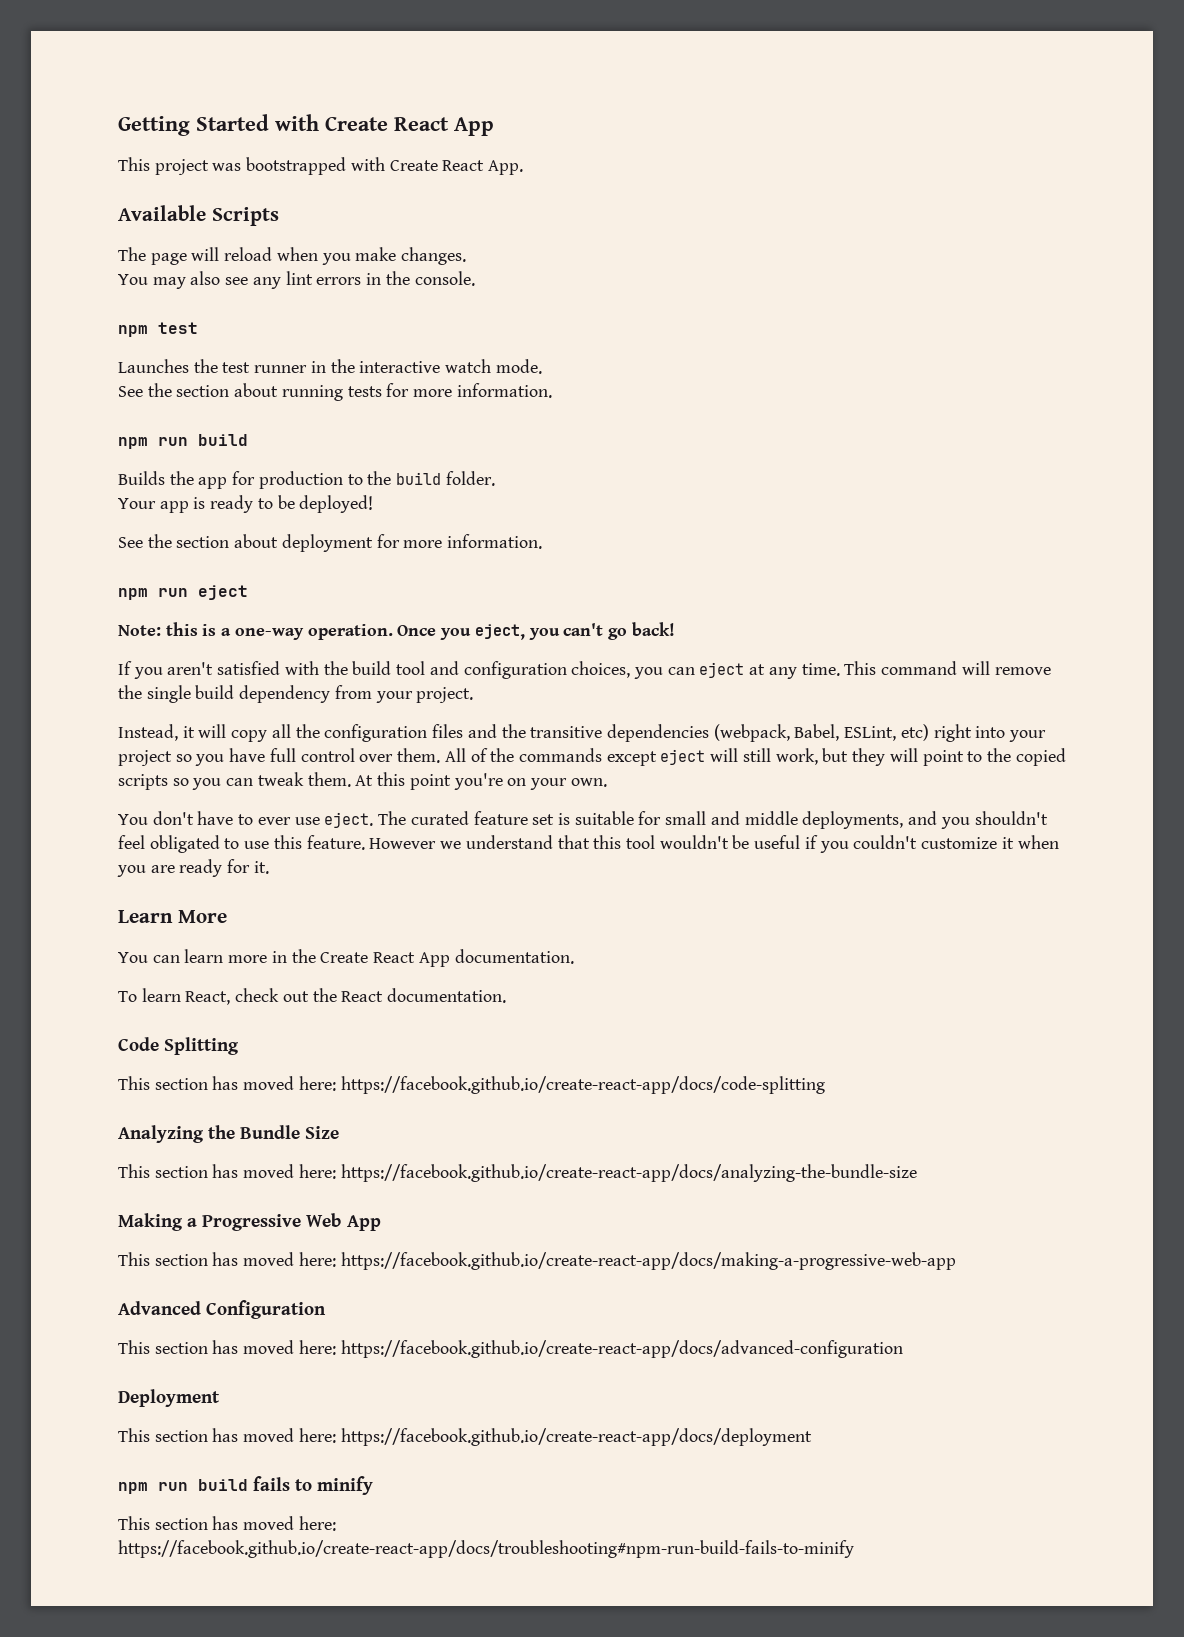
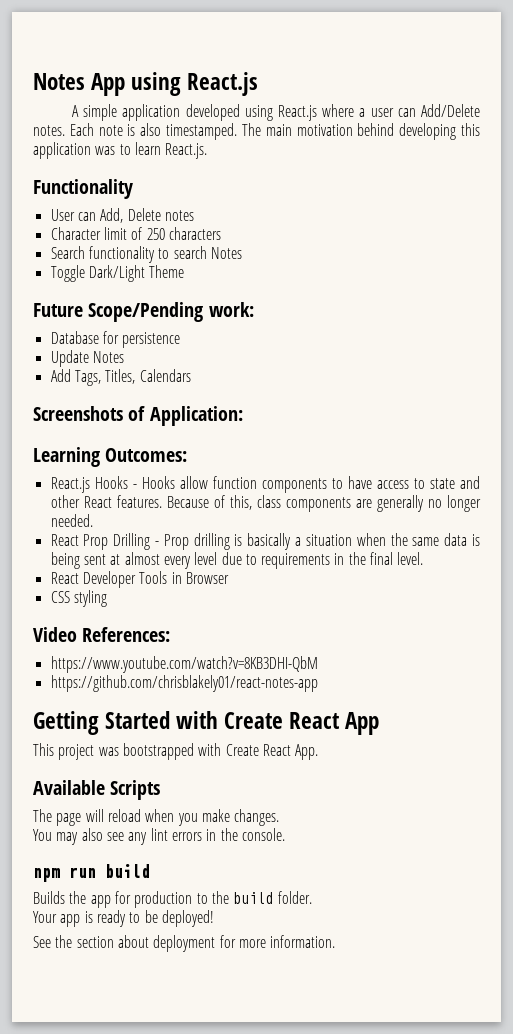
+ Notes App using React.js
+ A simple application developed using React.js where a user can Add/Delete notes. Each note is also timestamped. The main motivation behind developing this application was to learn React.js.
+ Functionality
+ User can Add, Delete notes
+ Character limit of 250 characters
+ Search functionality to search Notes
+ Toggle Dark/Light Theme
+ Future Scope/Pending work:
+ Database for persistence
+ Update Notes
+ Add Tags, Titles, Calendars
+ Screenshots of Application:
+ Learning Outcomes:
+ React.js Hooks - Hooks allow function components to have access to state and other React features. Because of this, class components are generally no longer needed.
+ React Prop Drilling - Prop drilling is basically a situation when the same data is being sent at almost every level due to requirements in the final level.
+ React Developer Tools in Browser
+ CSS styling
+ Video References:
+ https://www.youtube.com/watch?v=8KB3DHI-QbM
+ https://github.com/chrisblakely01/react-notes-app
- npm test
- Launches the test runner in the interactive watch mode.
- See the section about running tests for more information.
- npm run eject
- Note: this is a one-way operation. Once you eject, you can't go back!
- If you aren't satisfied with the build tool and configuration choices, you can eject at any time. This command will remove the single build dependency from your project.
- Instead, it will copy all the configuration files and the transitive dependencies (webpack, Babel, ESLint, etc) right into your project so you have full control over them. All of the commands except eject will still work, but they will point to the copied scripts so you can tweak them. At this point you're on your own.
- You don't have to ever use eject. The curated feature set is suitable for small and middle deployments, and you shouldn't feel obligated to use this feature. However we understand that this tool wouldn't be useful if you couldn't customize it when you are ready for it.
- Learn More
- You can learn more in the Create React App documentation.
- To learn React, check out the React documentation.
- Code Splitting
- This section has moved here: https://facebook.github.io/create-react-app/docs/code-splitting
- Analyzing the Bundle Size
- This section has moved here: https://facebook.github.io/create-react-app/docs/analyzing-the-bundle-size
- Making a Progressive Web App
- This section has moved here: https://facebook.github.io/create-react-app/docs/making-a-progressive-web-app
- Advanced Configuration
- This section has moved here: https://facebook.github.io/create-react-app/docs/advanced-configuration
- Deployment
- This section has moved here: https://facebook.github.io/create-react-app/docs/deployment
- npm run build fails to minify
- This section has moved here: https://facebook.github.io/create-react-app/docs/troubleshooting#npm-run-build-fails-to-minify

